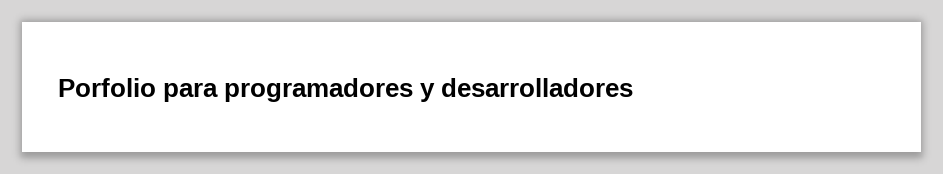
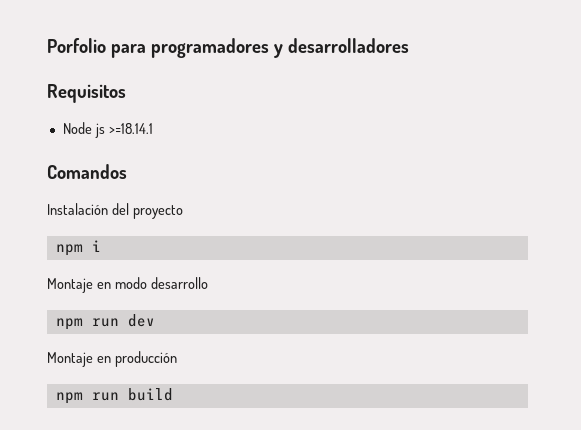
+ Requisitos
+ Node js >=18.14.1
+ Comandos
+ Instalación del proyecto
+ npm i
+ Montaje en modo desarrollo
+ npm run dev
+ Montaje en producción
+ npm run build

